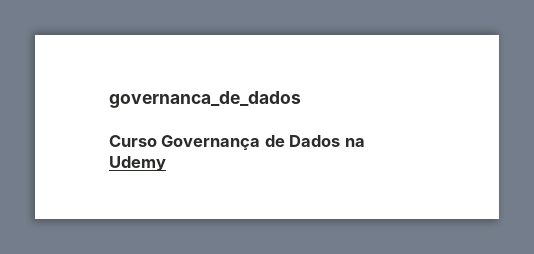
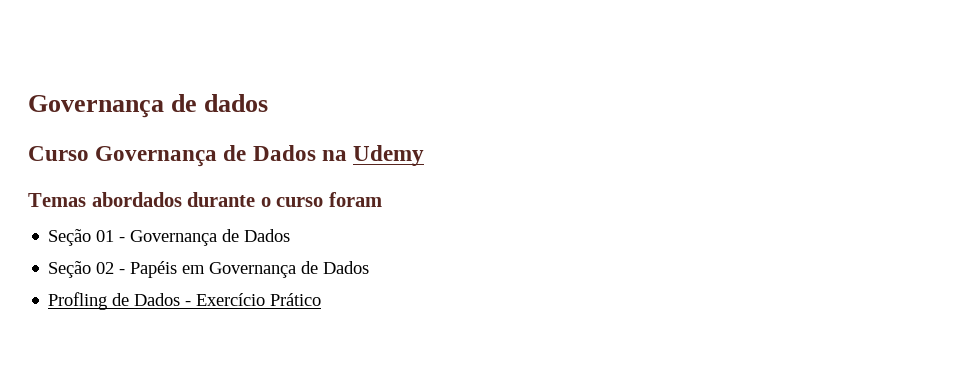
- governanca_de_dados
+ Governança de dados
+ Temas abordados durante o curso foram
+ Seção 01 - Governança de Dados
+ Seção 02 - Papéis em Governança de Dados
+ Profling de Dados - Exercício Prático

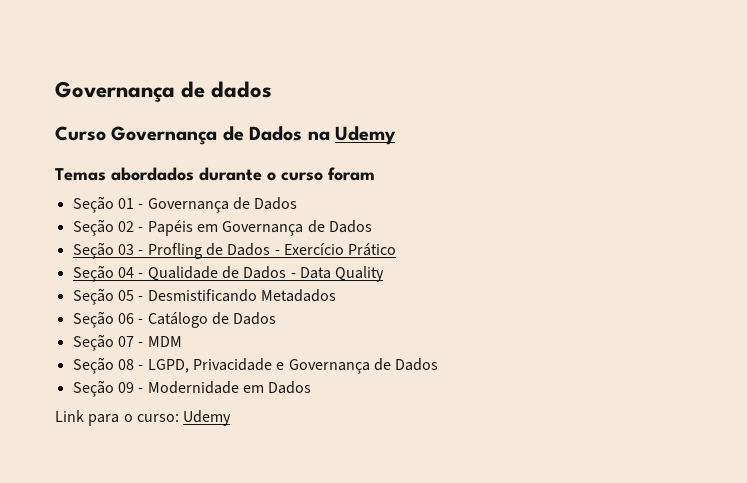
- Profling de Dados - Exercício Prático
+ Seção 03 - Profling de Dados - Exercício Prático
+ Seção 04 - Qualidade de Dados - Data Quality
+ Seção 05 - Desmistificando Metadados
+ Seção 06 - Catálogo de Dados
+ Seção 07 - MDM
+ Seção 08 - LGPD, Privacidade e Governança de Dados
+ Seção 09 - Modernidade em Dados
+ Link para o curso: Udemy

